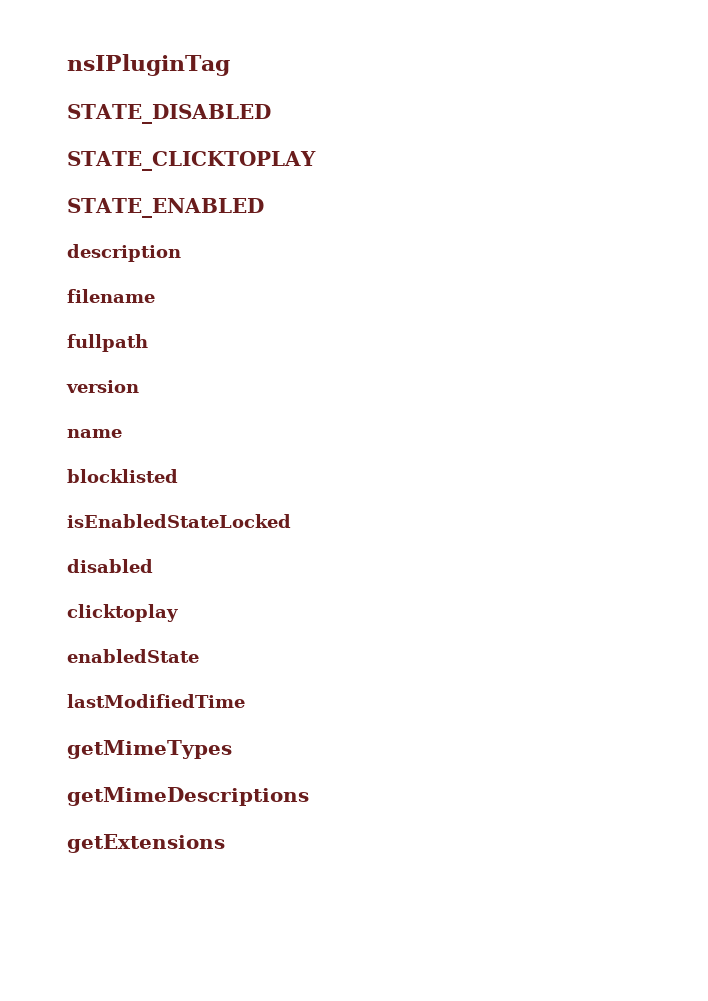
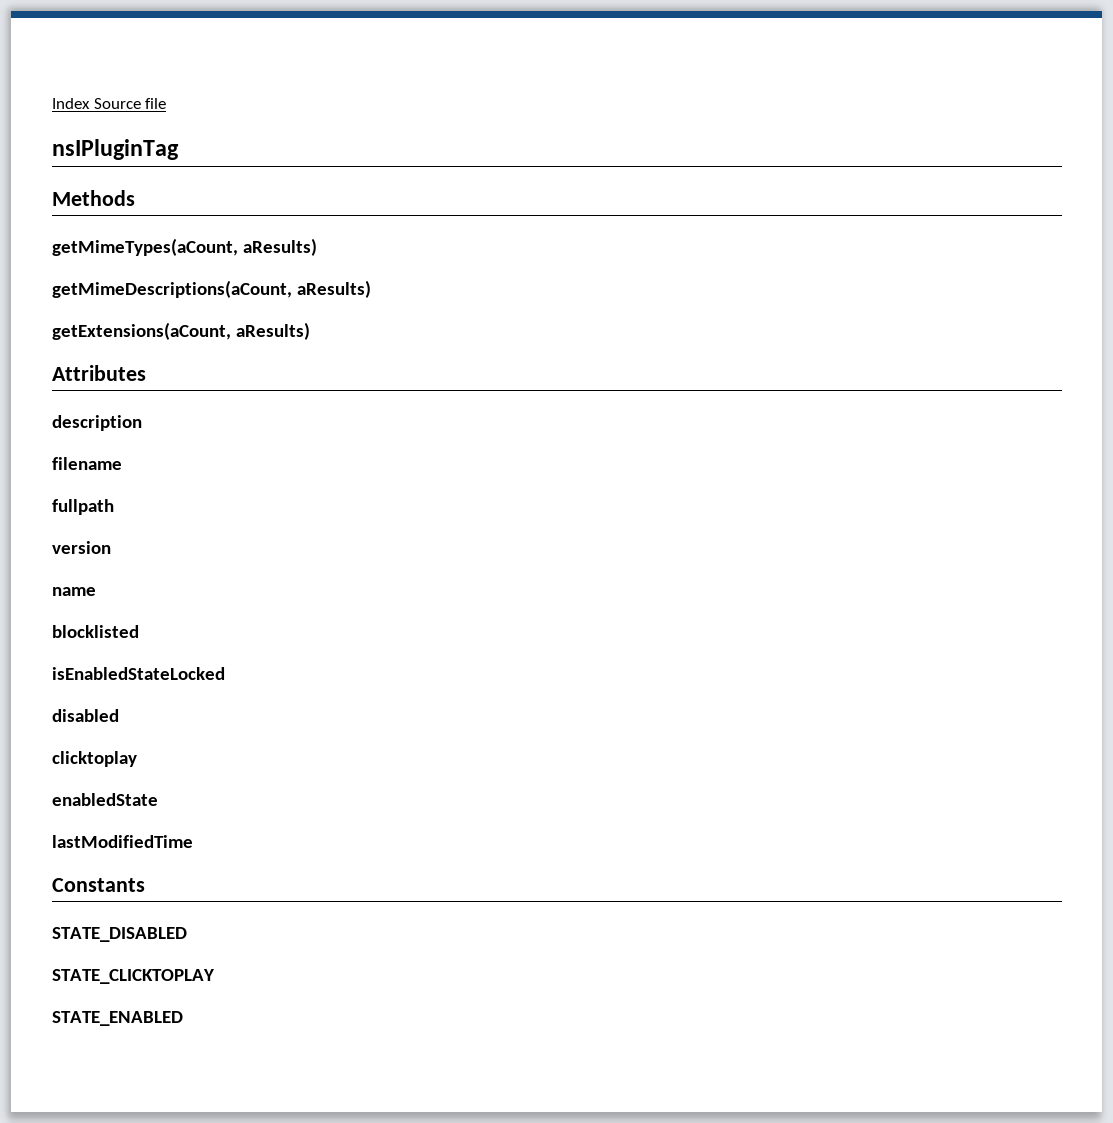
+ Index Source file
  nsIPluginTag
- STATE_DISABLED
- STATE_CLICKTOPLAY
- STATE_ENABLED
+ Methods
+ getMimeTypes(aCount, aResults)
+ getMimeDescriptions(aCount, aResults)
+ getExtensions(aCount, aResults)
+ Attributes
- getMimeTypes
- getMimeDescriptions
- getExtensions
+ Constants
+ STATE_DISABLED
+ STATE_CLICKTOPLAY
+ STATE_ENABLED

